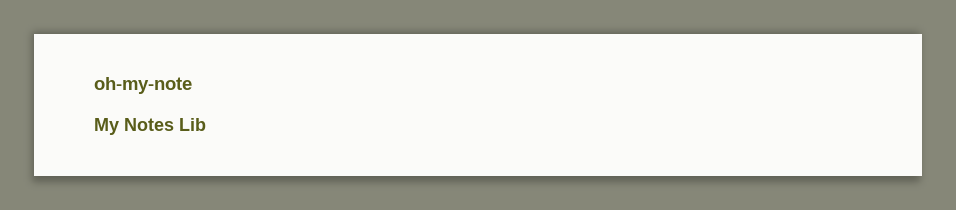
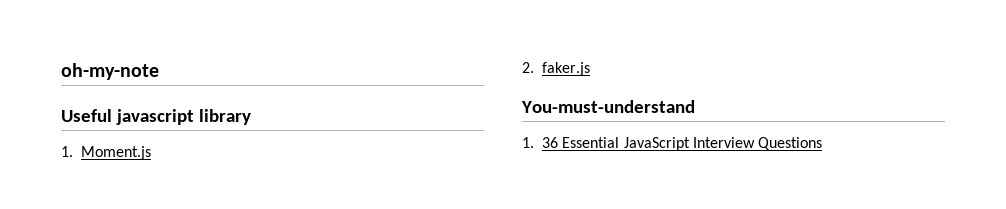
- My Notes Lib
+ Useful javascript library
+ 1. Moment.js
+ 2. faker.js
+ You-must-understand
+ 1. 36 Essential JavaScript Interview Questions

